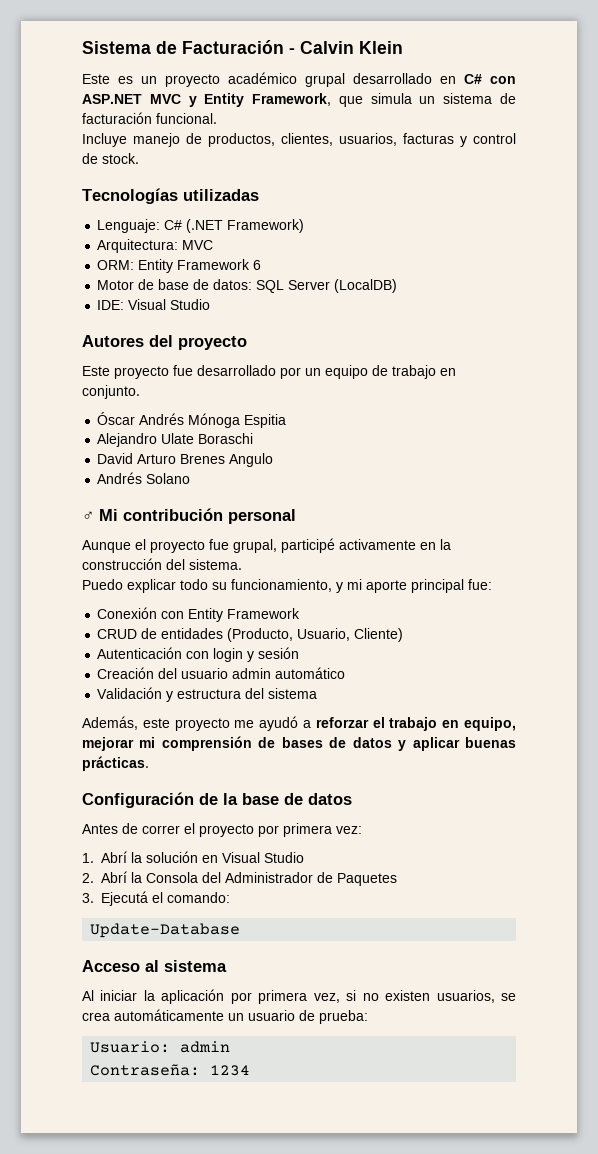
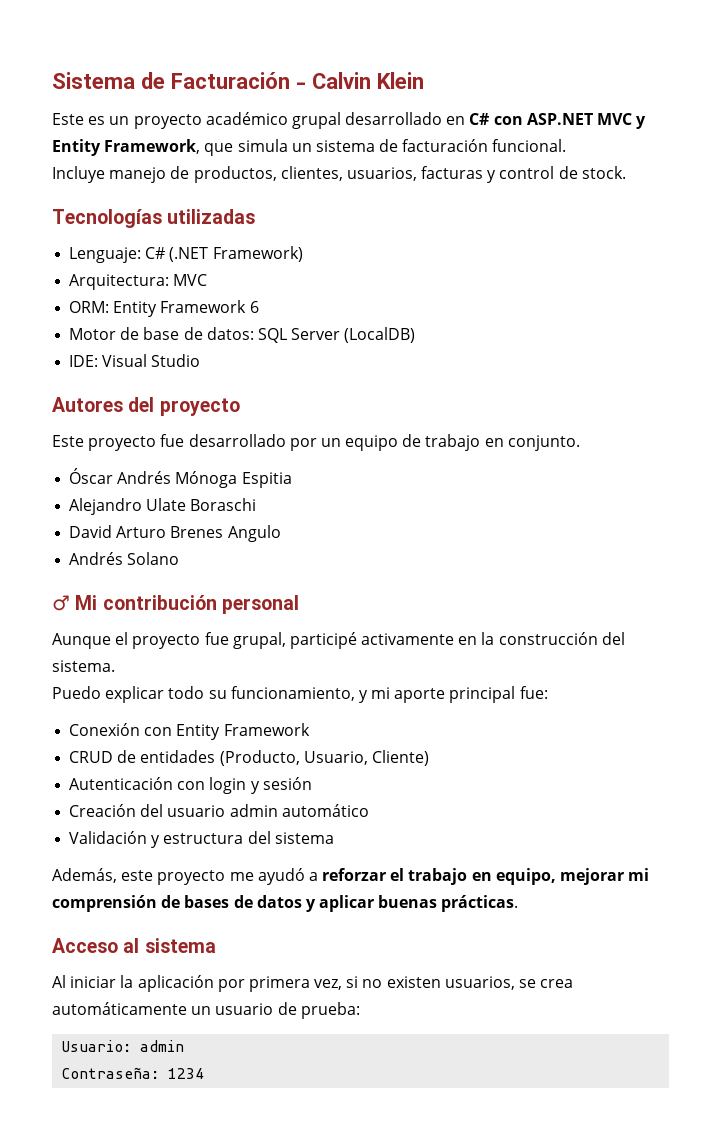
- Configuración de la base de datos
- Antes de correr el proyecto por primera vez:
- 1. Abrí la solución en Visual Studio
- 2. Abrí la Consola del Administrador de Paquetes
- 3. Ejecutá el comando:
- Update-Database

